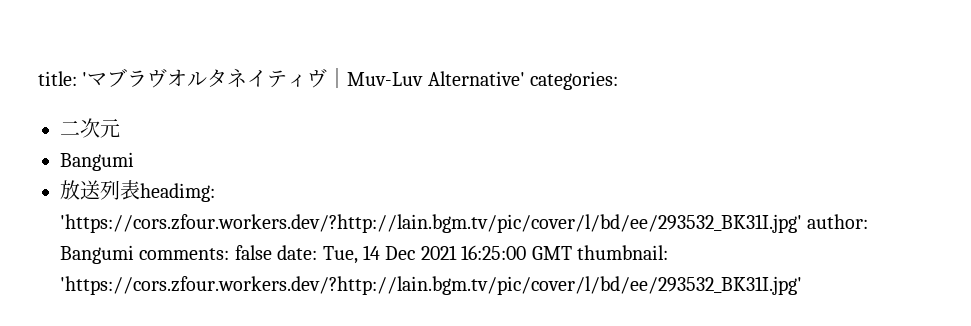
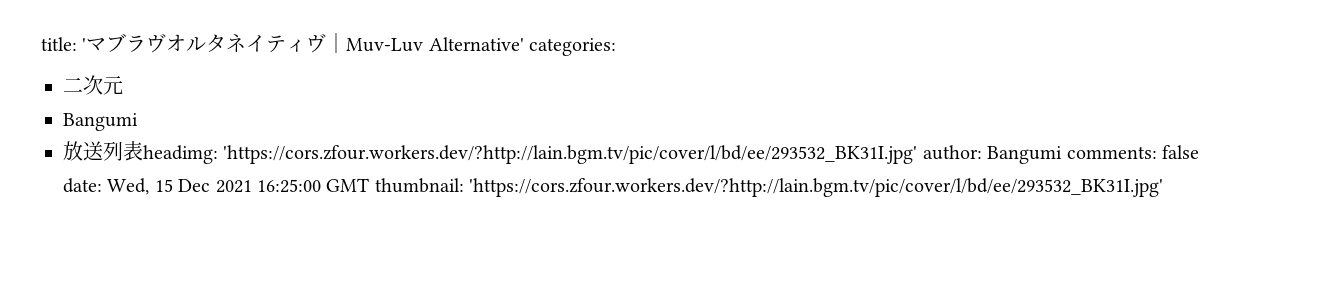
- 放送列表headimg: 'https://cors.zfour.workers.dev/?http://lain.bgm.tv/pic/cover/l/bd/ee/293532_BK31I.jpg' author: Bangumi comments: false date: Tue, 14 Dec 2021 16:25:00 GMT thumbnail: 'https://cors.zfour.workers.dev/?http://lain.bgm.tv/pic/cover/l/bd/ee/293532_BK31I.jpg'
+ 放送列表headimg: 'https://cors.zfour.workers.dev/?http://lain.bgm.tv/pic/cover/l/bd/ee/293532_BK31I.jpg' author: Bangumi comments: false date: Wed, 15 Dec 2021 16:25:00 GMT thumbnail: 'https://cors.zfour.workers.dev/?http://lain.bgm.tv/pic/cover/l/bd/ee/293532_BK31I.jpg'

